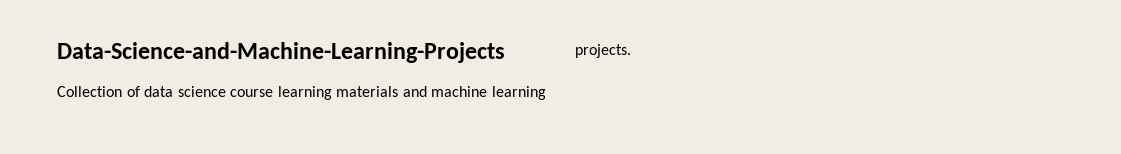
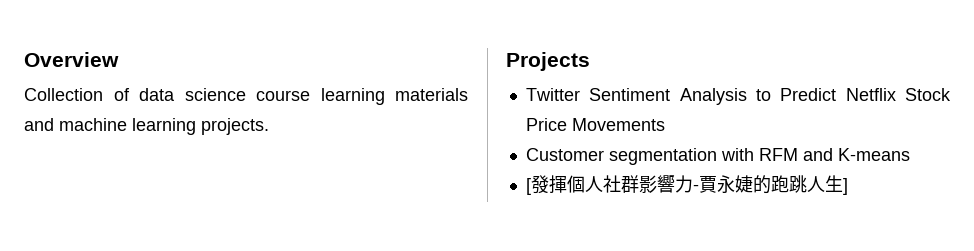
- Data-Science-and-Machine-Learning-Projects
+ Overview
+ Projects
+ Twitter Sentiment Analysis to Predict Netflix Stock Price Movements
+ Customer segmentation with RFM and K-means
+ [發揮個人社群影響力-賈永婕的跑跳人生]

